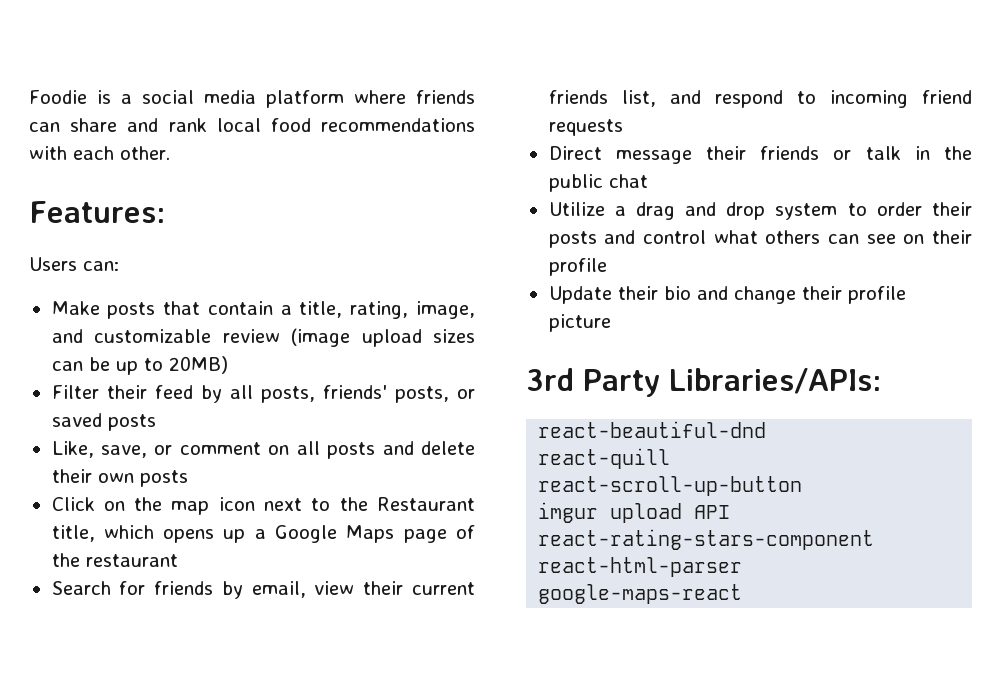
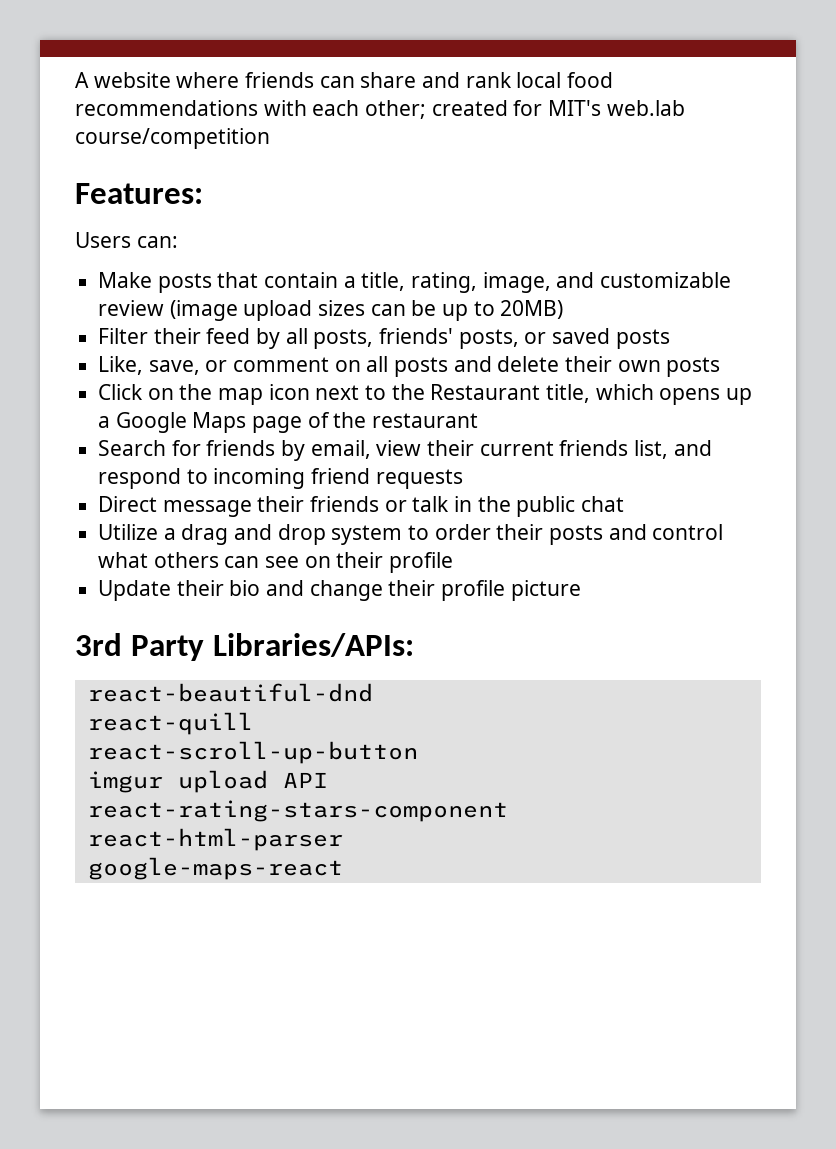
- Foodie is a social media platform where friends can share and rank local food recommendations with each other.
+ A website where friends can share and rank local food recommendations with each other; created for MIT's web.lab course/competition

